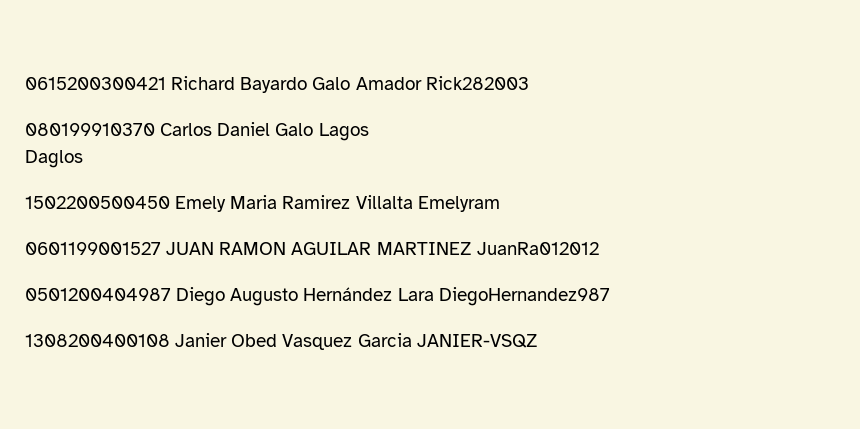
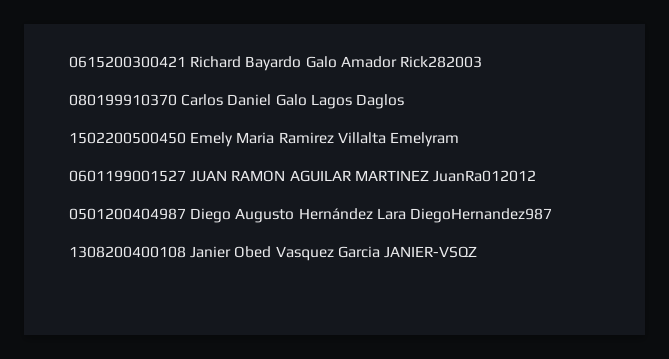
- 080199910370 Carlos Daniel Galo Lagos
- Daglos
+ 080199910370 Carlos Daniel Galo Lagos Daglos

